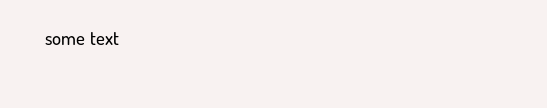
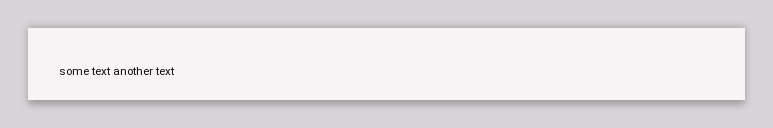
- some text
+ some text another text

